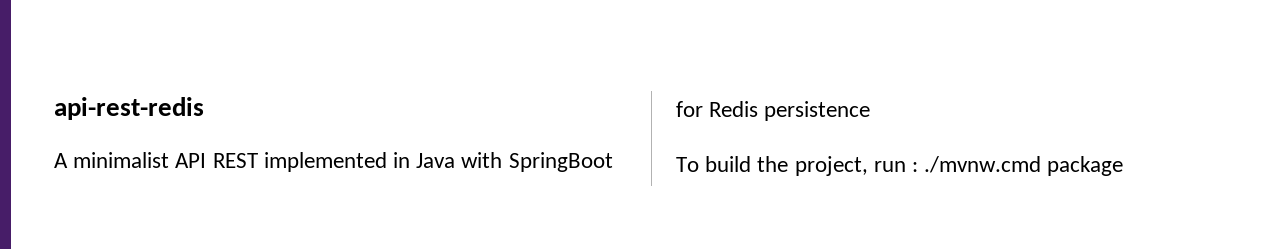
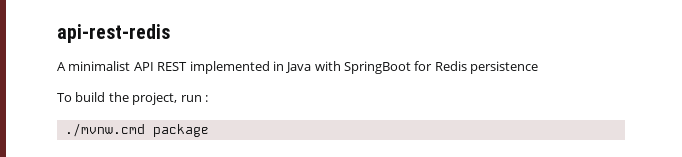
- To build the project, run : ./mvnw.cmd package
+ To build the project, run :
+ ./mvnw.cmd package

